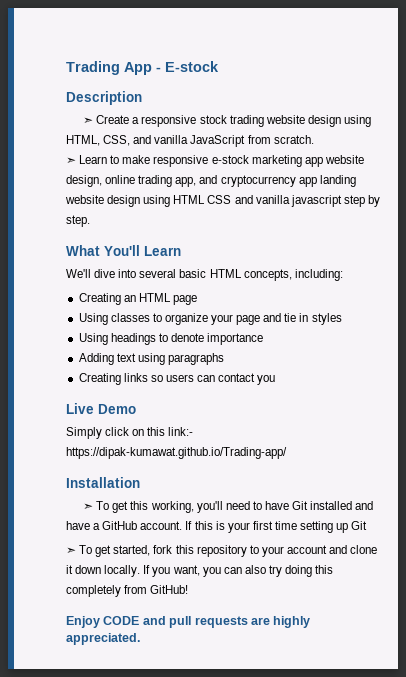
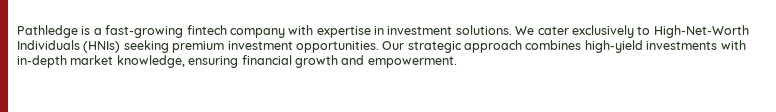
- Trading App - E-stock
- Description
- ➣ Create a responsive stock trading website design using HTML, CSS, and vanilla JavaScript from scratch.
- ➣ Learn to make responsive e-stock marketing app website design, online trading app, and cryptocurrency app landing website design using HTML CSS and vanilla javascript step by step.
- What You'll Learn
- We'll dive into several basic HTML concepts, including:
- Creating an HTML page
- Using classes to organize your page and tie in styles
- Using headings to denote importance
- Adding text using paragraphs
- Creating links so users can contact you
- Live Demo
- Simply click on this link:- https://dipak-kumawat.github.io/Trading-app/
- Installation
- ➣ To get this working, you'll need to have Git installed and have a GitHub account. If this is your first time setting up Git
- ➣ To get started, fork this repository to your account and clone it down locally. If you want, you can also try doing this completely from GitHub!
- Enjoy CODE and pull requests are highly appreciated.
+ Pathledge is a fast-growing fintech company with expertise in investment solutions. We cater exclusively to High-Net-Worth Individuals (HNIs) seeking premium investment opportunities. Our strategic approach combines high-yield investments with in-depth market knowledge, ensuring financial growth and empowerment.

